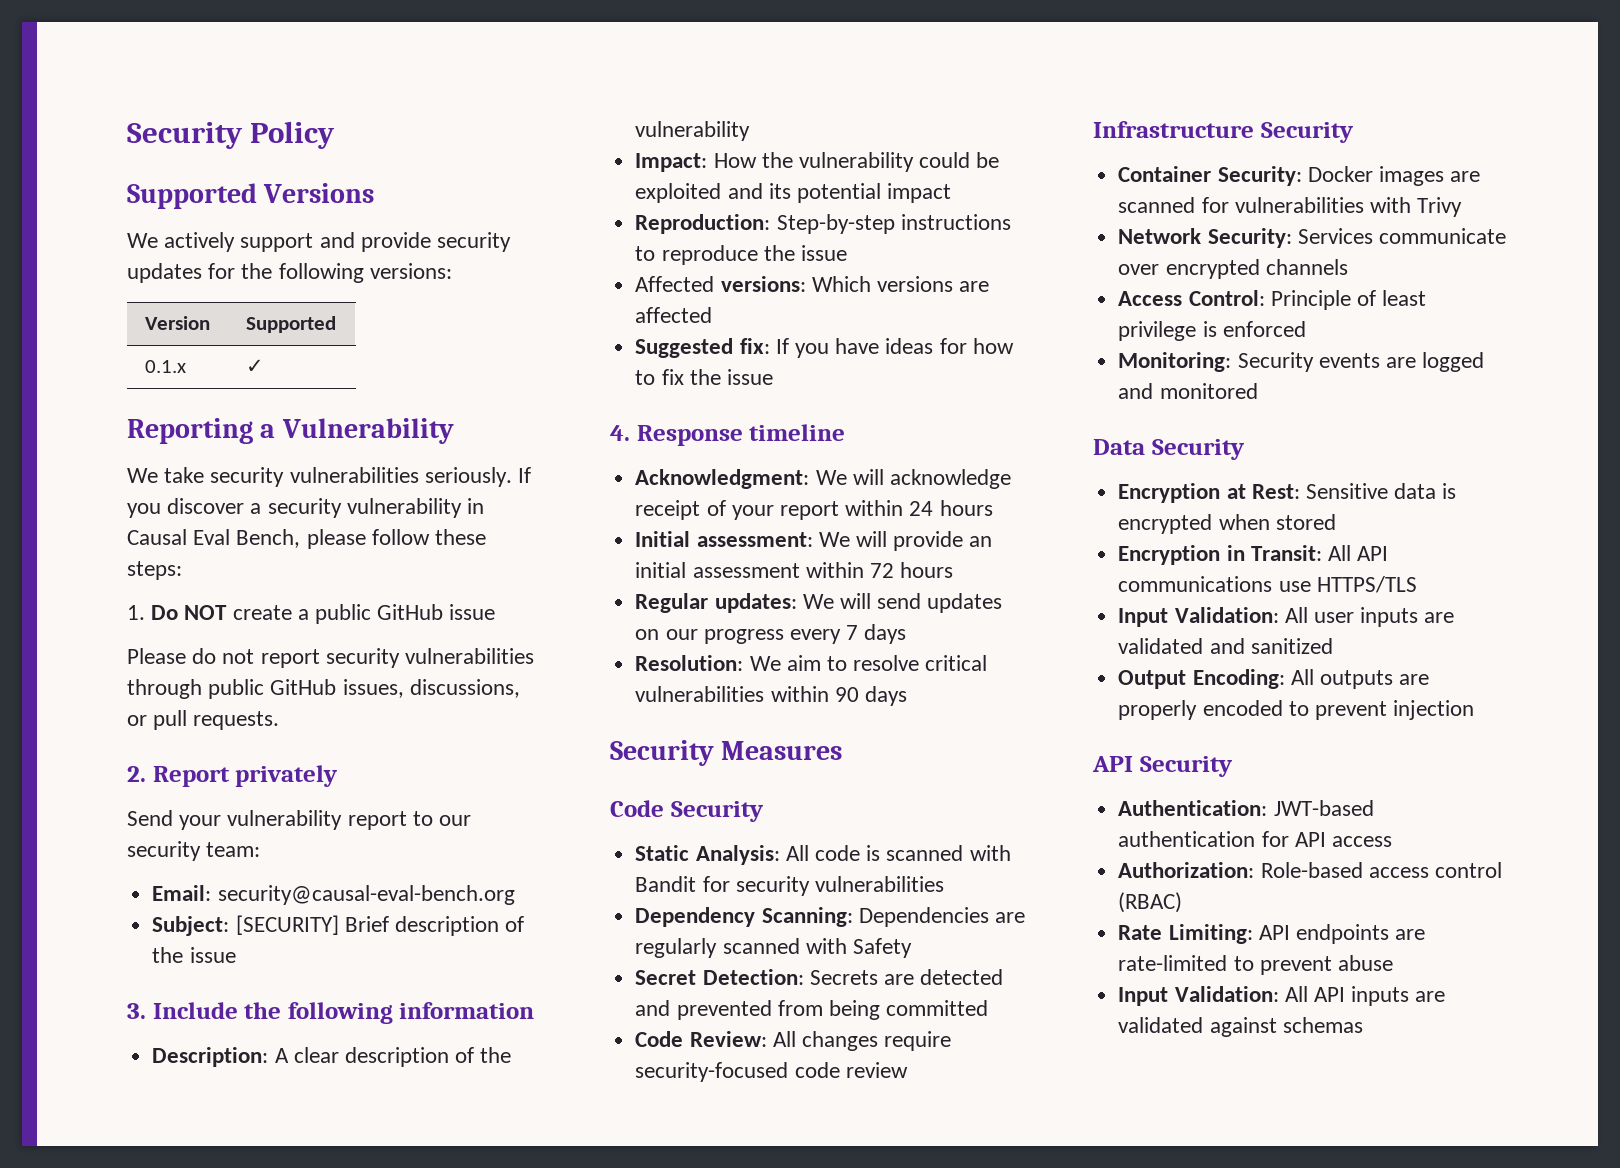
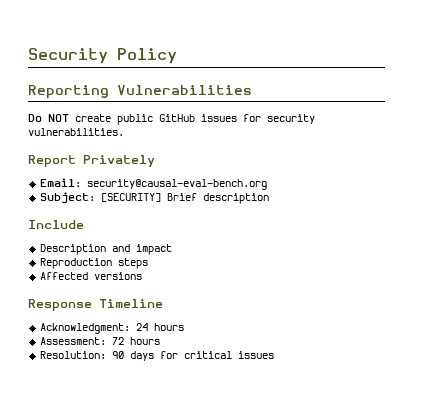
- Supported Versions
- We actively support and provide security updates for the following versions:
- Version | Supported
- 0.1.x | ✓
- Reporting a Vulnerability
- We take security vulnerabilities seriously. If you discover a security vulnerability in Causal Eval Bench, please follow these steps:
- 1. Do NOT create a public GitHub issue
- Please do not report security vulnerabilities through public GitHub issues, discussions, or pull requests.
- 2. Report privately
- Send your vulnerability report to our security team:
+ Reporting Vulnerabilities
+ Do NOT create public GitHub issues for security vulnerabilities.
+ Report Privately
- Subject: [SECURITY] Brief description of the issue
- 3. Include the following information
- Description: A clear description of the vulnerability
- Impact: How the vulnerability could be exploited and its potential impact
- Reproduction: Step-by-step instructions to reproduce the issue
+ Subject: [SECURITY] Brief description
+ Include
+ Description and impact
+ Reproduction steps
- Affected versions: Which versions are affected
- Suggested fix: If you have ideas for how to fix the issue
- 4. Response timeline
- Acknowledgment: We will acknowledge receipt of your report within 24 hours
- Initial assessment: We will provide an initial assessment within 72 hours
- Regular updates: We will send updates on our progress every 7 days
- Resolution: We aim to resolve critical vulnerabilities within 90 days
- Security Measures
- Code Security
- Static Analysis: All code is scanned with Bandit for security vulnerabilities
- Dependency Scanning: Dependencies are regularly scanned with Safety
- Secret Detection: Secrets are detected and prevented from being committed
- Code Review: All changes require security-focused code review
- Infrastructure Security
- Container Security: Docker images are scanned for vulnerabilities with Trivy
- Network Security: Services communicate over encrypted channels
- Access Control: Principle of least privilege is enforced
- Monitoring: Security events are logged and monitored
- Data Security
- Encryption at Rest: Sensitive data is encrypted when stored
- Encryption in Transit: All API communications use HTTPS/TLS
- Input Validation: All user inputs are validated and sanitized
- Output Encoding: All outputs are properly encoded to prevent injection
- API Security
- Authentication: JWT-based authentication for API access
- Authorization: Role-based access control (RBAC)
- Rate Limiting: API endpoints are rate-limited to prevent abuse
- Input Validation: All API inputs are validated against schemas
+ Affected versions
+ Response Timeline
+ Acknowledgment: 24 hours
+ Assessment: 72 hours
+ Resolution: 90 days for critical issues

